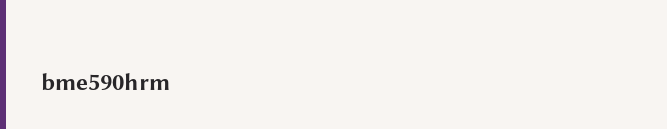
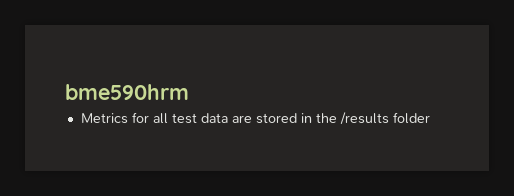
+ Metrics for all test data are stored in the /results folder

